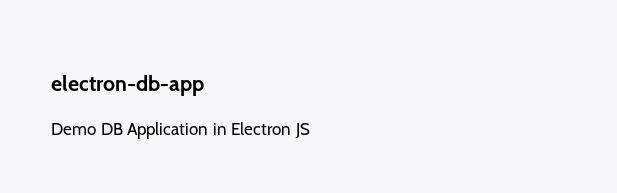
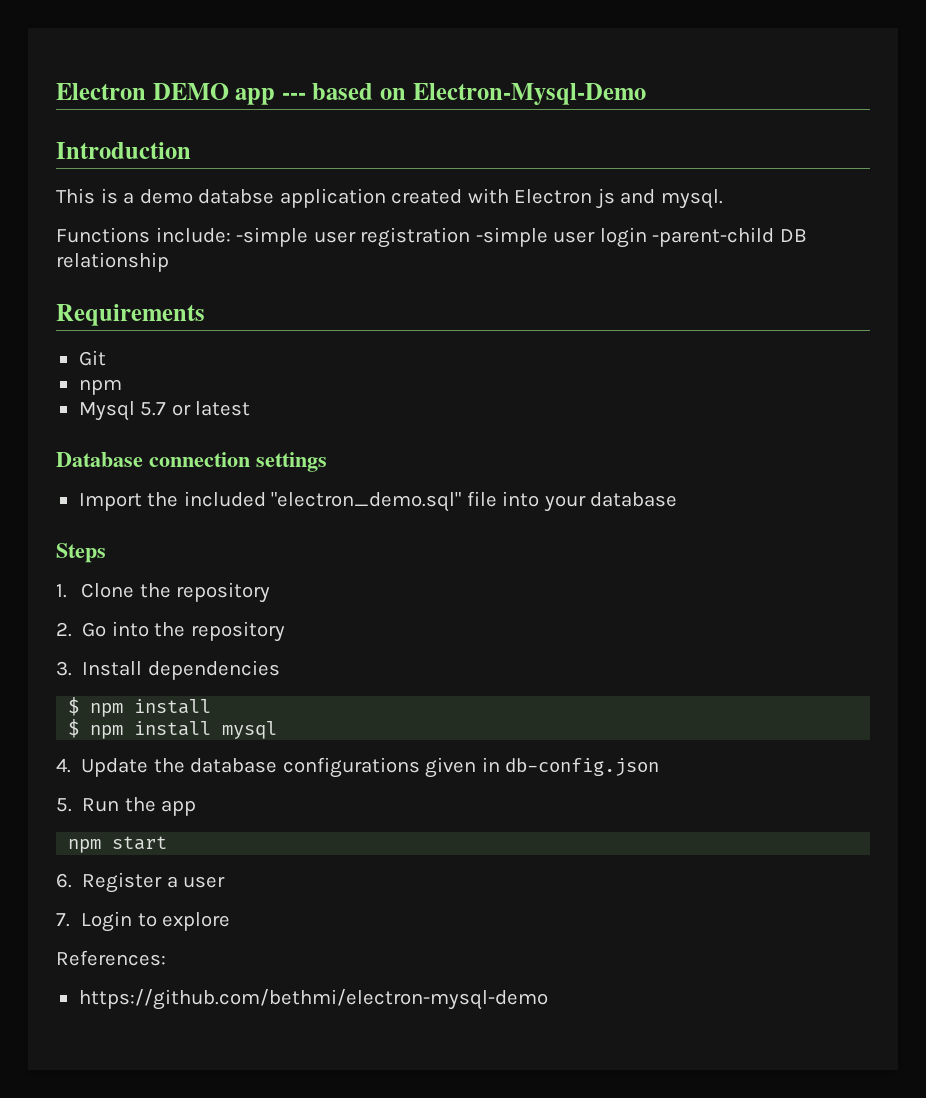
- electron-db-app
- Demo DB Application in Electron JS
+ Electron DEMO app --- based on Electron-Mysql-Demo
+ Introduction
+ This is a demo databse application created with Electron js and mysql.
+ Functions include: -simple user registration -simple user login -parent-child DB relationship
+ Requirements
+ Git
+ npm
+ Mysql 5.7 or latest
+ Database connection settings
+ Import the included "electron_demo.sql" file into your database
+ Steps
+ 1. Clone the repository
+ 2. Go into the repository
+ 3. Install dependencies
+ $ npm install
+ $ npm install mysql
+ 4. Update the database configurations given in db-config.json
+ 5. Run the app
+ npm start
+ 6. Register a user
+ 7. Login to explore
+ References:
+ https://github.com/bethmi/electron-mysql-demo

